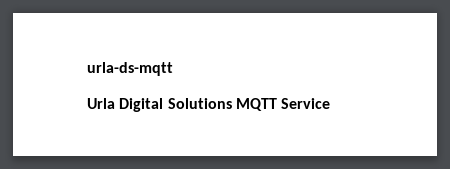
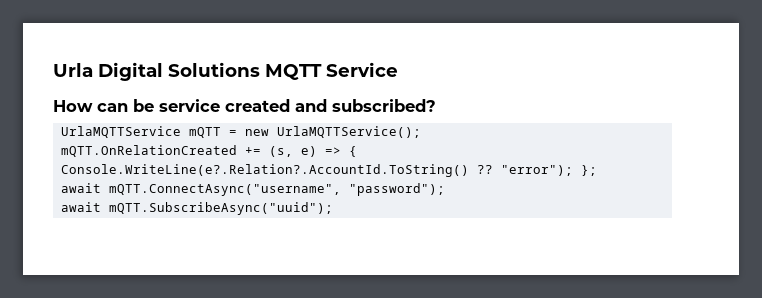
- urla-ds-mqtt
+ How can be service created and subscribed?
+ UrlaMQTTService mQTT = new UrlaMQTTService();
+ mQTT.OnRelationCreated += (s, e) => { Console.WriteLine(e?.Relation?.AccountId.ToString() ?? "error"); };
+ await mQTT.ConnectAsync("username", "password");
+ await mQTT.SubscribeAsync("uuid");

